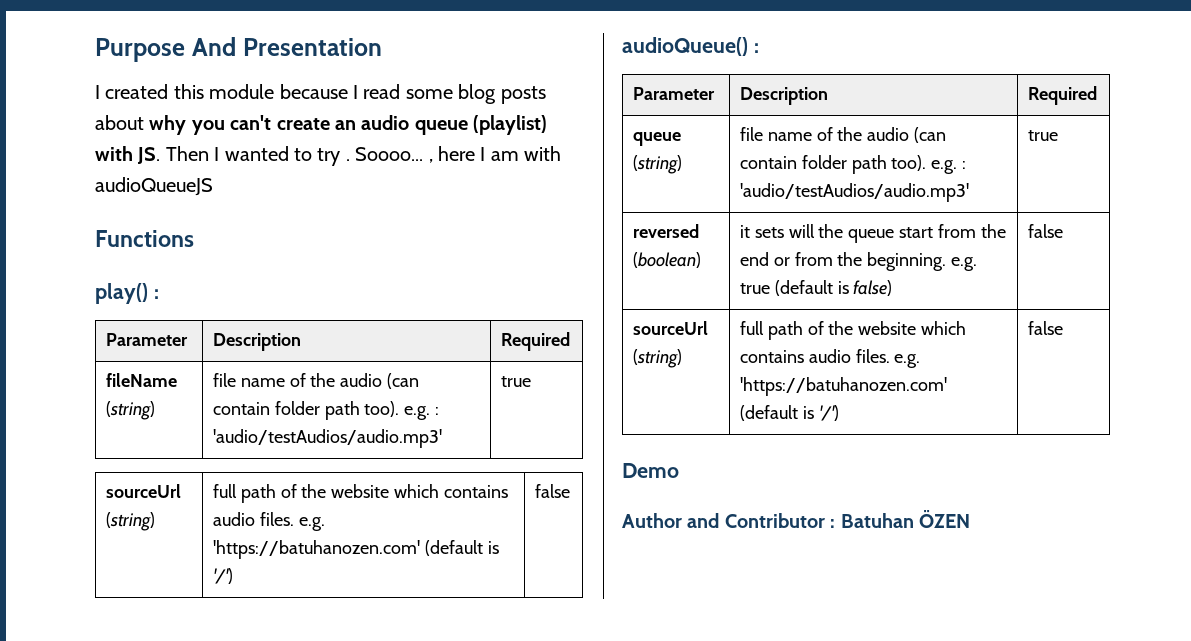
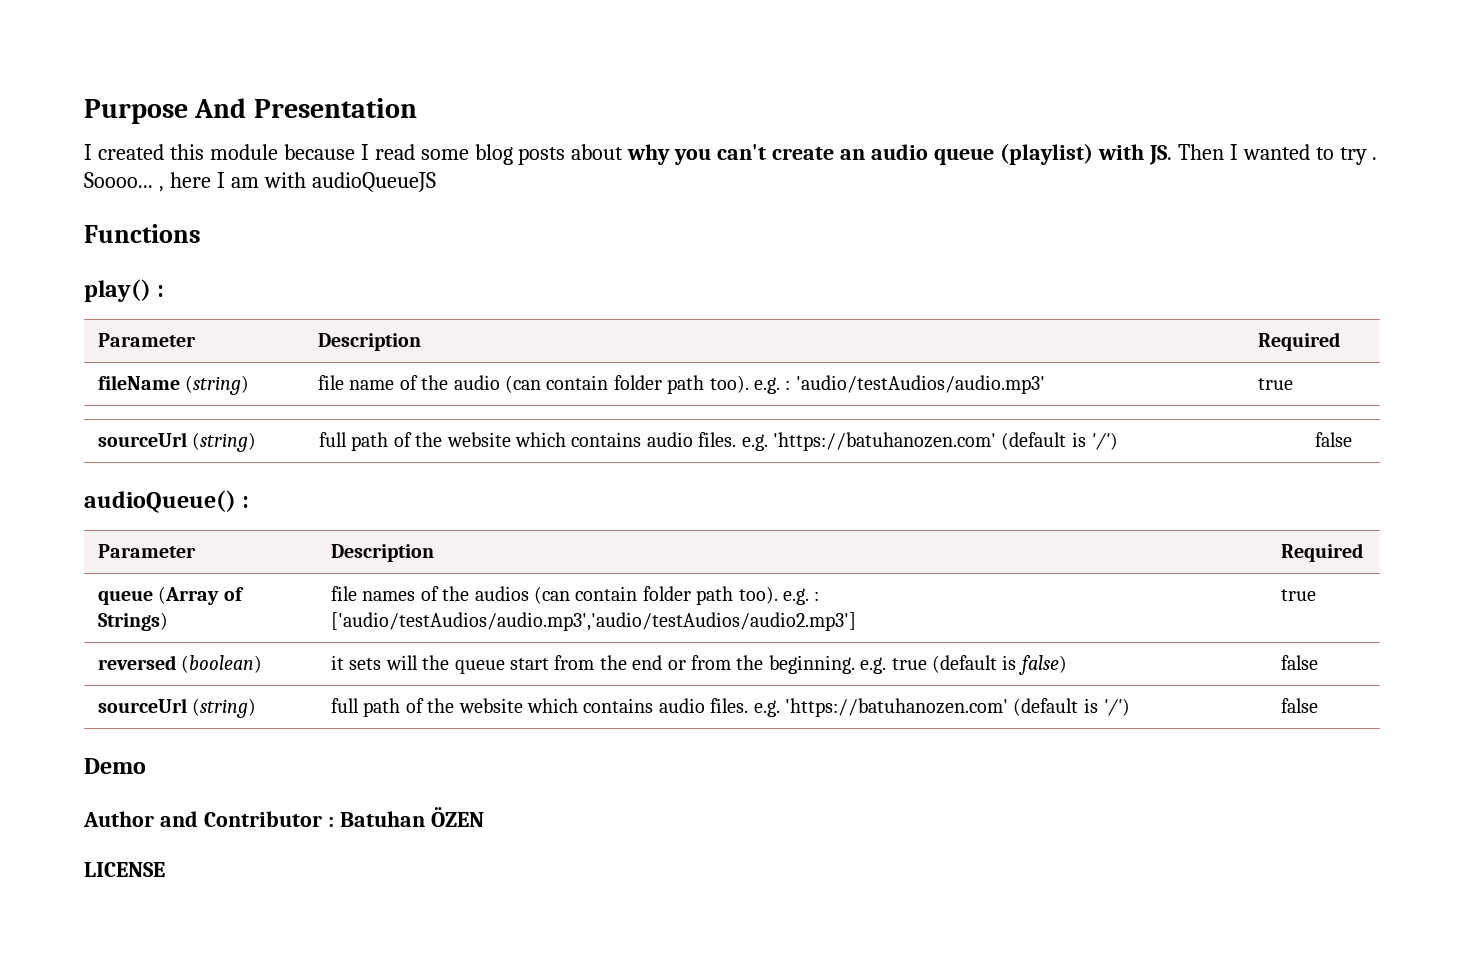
- queue (string) | file name of the audio (can contain folder path too). e.g. : 'audio/testAudios/audio.mp3' | true
+ queue (Array of Strings) | file names of the audios (can contain folder path too). e.g. : ['audio/testAudios/audio.mp3','audio/testAudios/audio2.mp3'] | true
+ LICENSE

